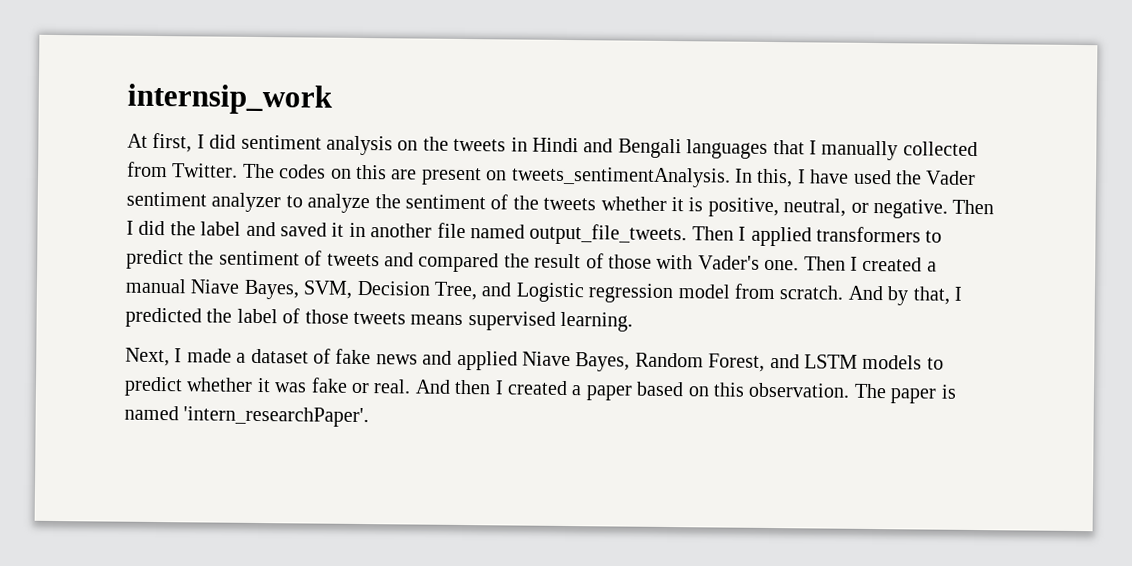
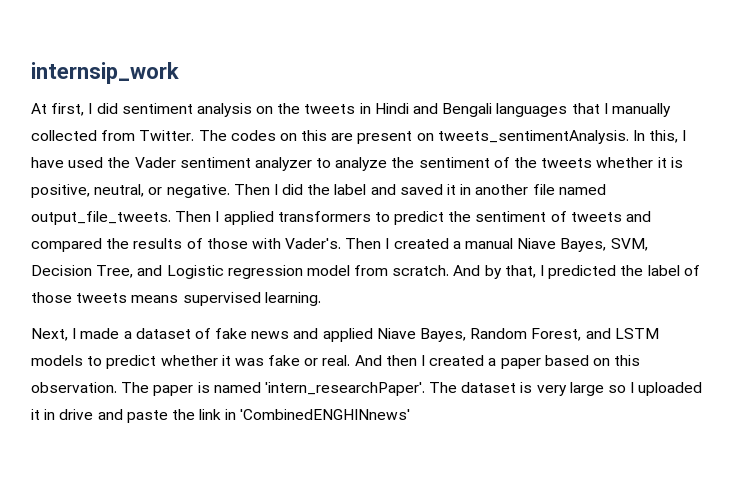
- Then I applied transformers to predict the sentiment of tweets and compared the result of those with Vader's one.
+ Then I applied transformers to predict the sentiment of tweets and compared the results of those with Vader's.
+ The dataset is very large so I uploaded it in drive and paste the link in 'CombinedENGHINnews'

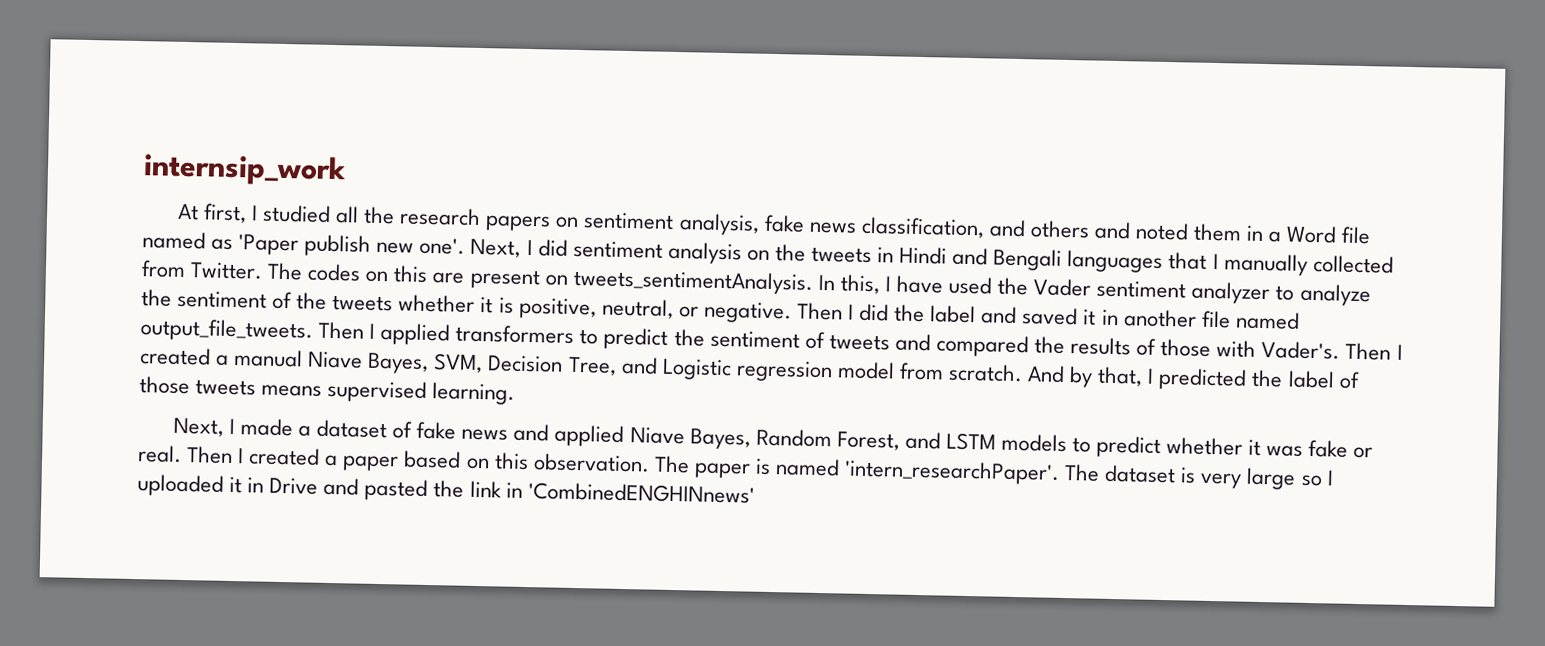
- At first, I did sentiment analysis on the tweets in Hindi and Bengali languages that I manually collected from Twitter.
+ At first, I studied all the research papers on sentiment analysis, fake news classification, and others and noted them in a Word file named as 'Paper publish new one'. Next, I did sentiment analysis on the tweets in Hindi and Bengali languages that I manually collected from Twitter.
- And then I created a paper based on this observation.
+ Then I created a paper based on this observation.
- The dataset is very large so I uploaded it in drive and paste the link in 'CombinedENGHINnews'
+ The dataset is very large so I uploaded it in Drive and pasted the link in 'CombinedENGHINnews'

